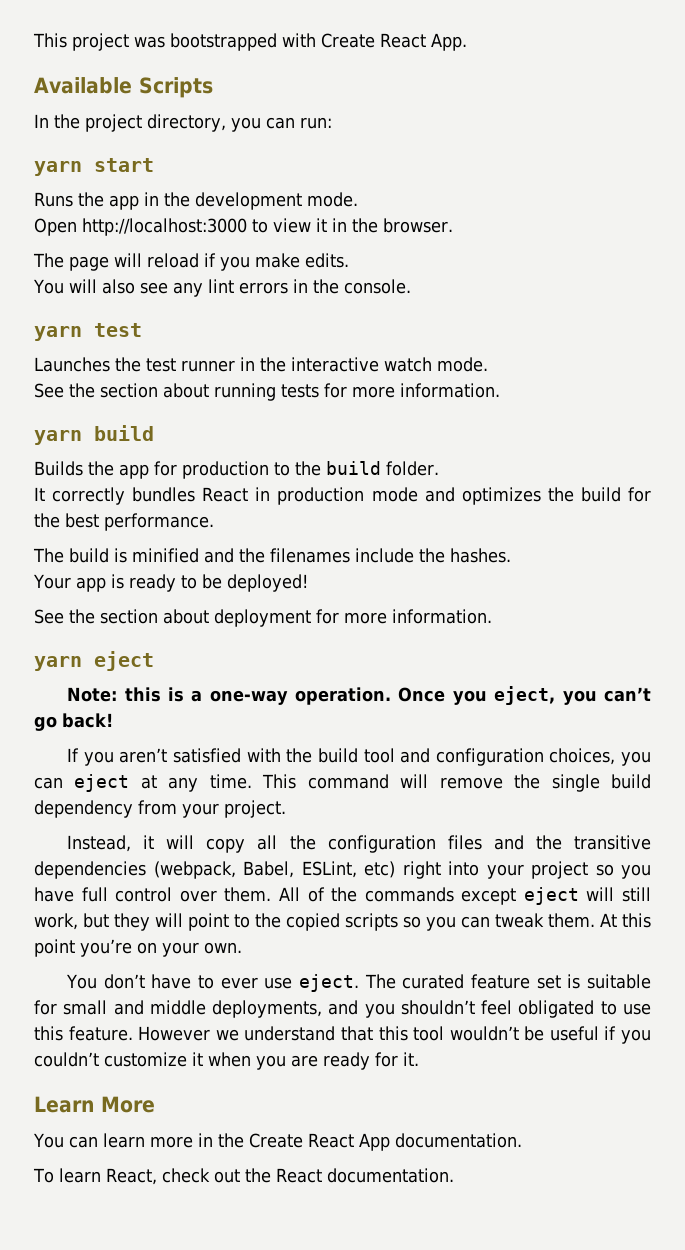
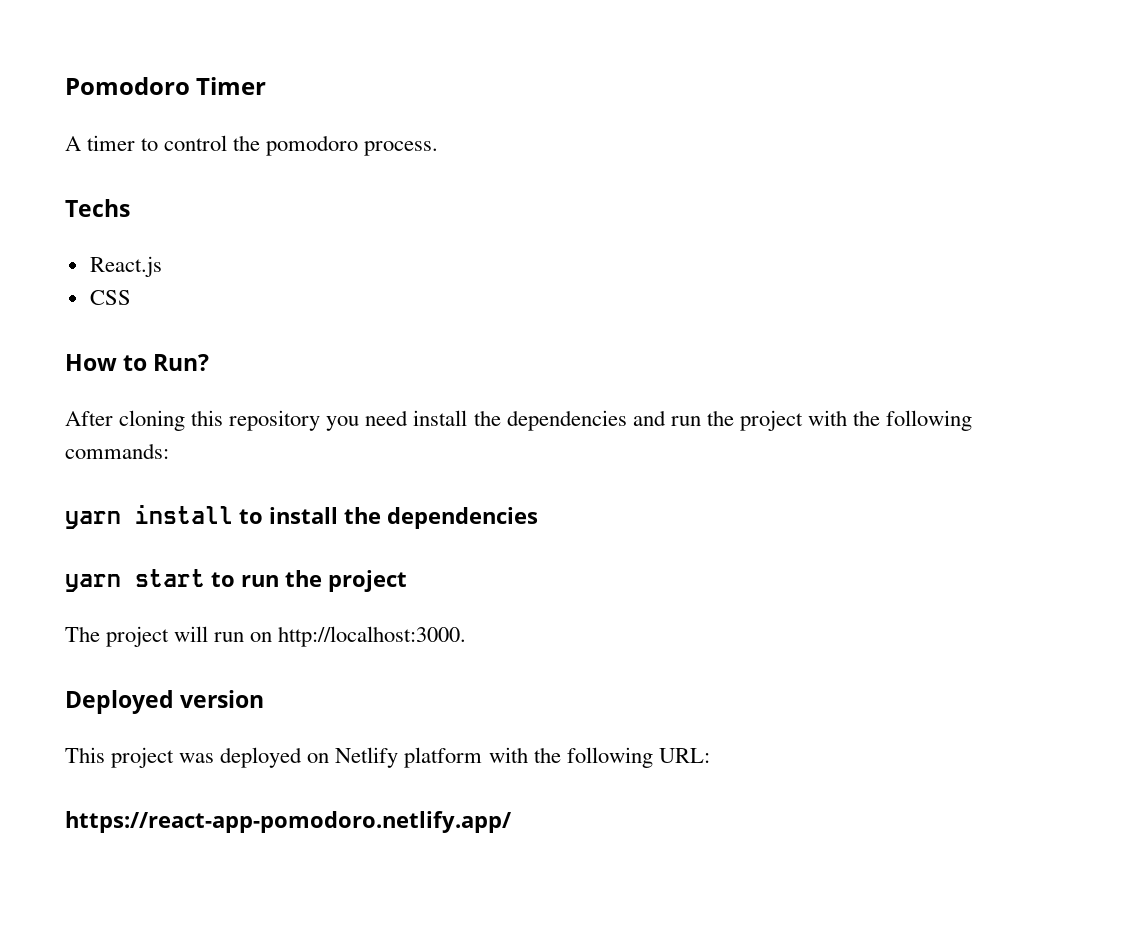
- This project was bootstrapped with Create React App.
- Available Scripts
- In the project directory, you can run:
- yarn start
- Runs the app in the development mode.
- Open http://localhost:3000 to view it in the browser.
- The page will reload if you make edits.
- You will also see any lint errors in the console.
- yarn test
- Launches the test runner in the interactive watch mode.
- See the section about running tests for more information.
- yarn build
- Builds the app for production to the build folder.
- It correctly bundles React in production mode and optimizes the build for the best performance.
- The build is minified and the filenames include the hashes.
- Your app is ready to be deployed!
- See the section about deployment for more information.
- yarn eject
- Note: this is a one-way operation. Once you eject, you can’t go back!
- If you aren’t satisfied with the build tool and configuration choices, you can eject at any time. This command will remove the single build dependency from your project.
- Instead, it will copy all the configuration files and the transitive dependencies (webpack, Babel, ESLint, etc) right into your project so you have full control over them. All of the commands except eject will still work, but they will point to the copied scripts so you can tweak them. At this point you’re on your own.
- You don’t have to ever use eject. The curated feature set is suitable for small and middle deployments, and you shouldn’t feel obligated to use this feature. However we understand that this tool wouldn’t be useful if you couldn’t customize it when you are ready for it.
- Learn More
- You can learn more in the Create React App documentation.
- To learn React, check out the React documentation.
+ Pomodoro Timer
+ A timer to control the pomodoro process.
+ Techs
+ React.js
+ CSS
+ How to Run?
+ After cloning this repository you need install the dependencies and run the project with the following commands:
+ yarn install to install the dependencies
+ yarn start to run the project
+ The project will run on http://localhost:3000.
+ Deployed version
+ This project was deployed on Netlify platform with the following URL:
+ https://react-app-pomodoro.netlify.app/

